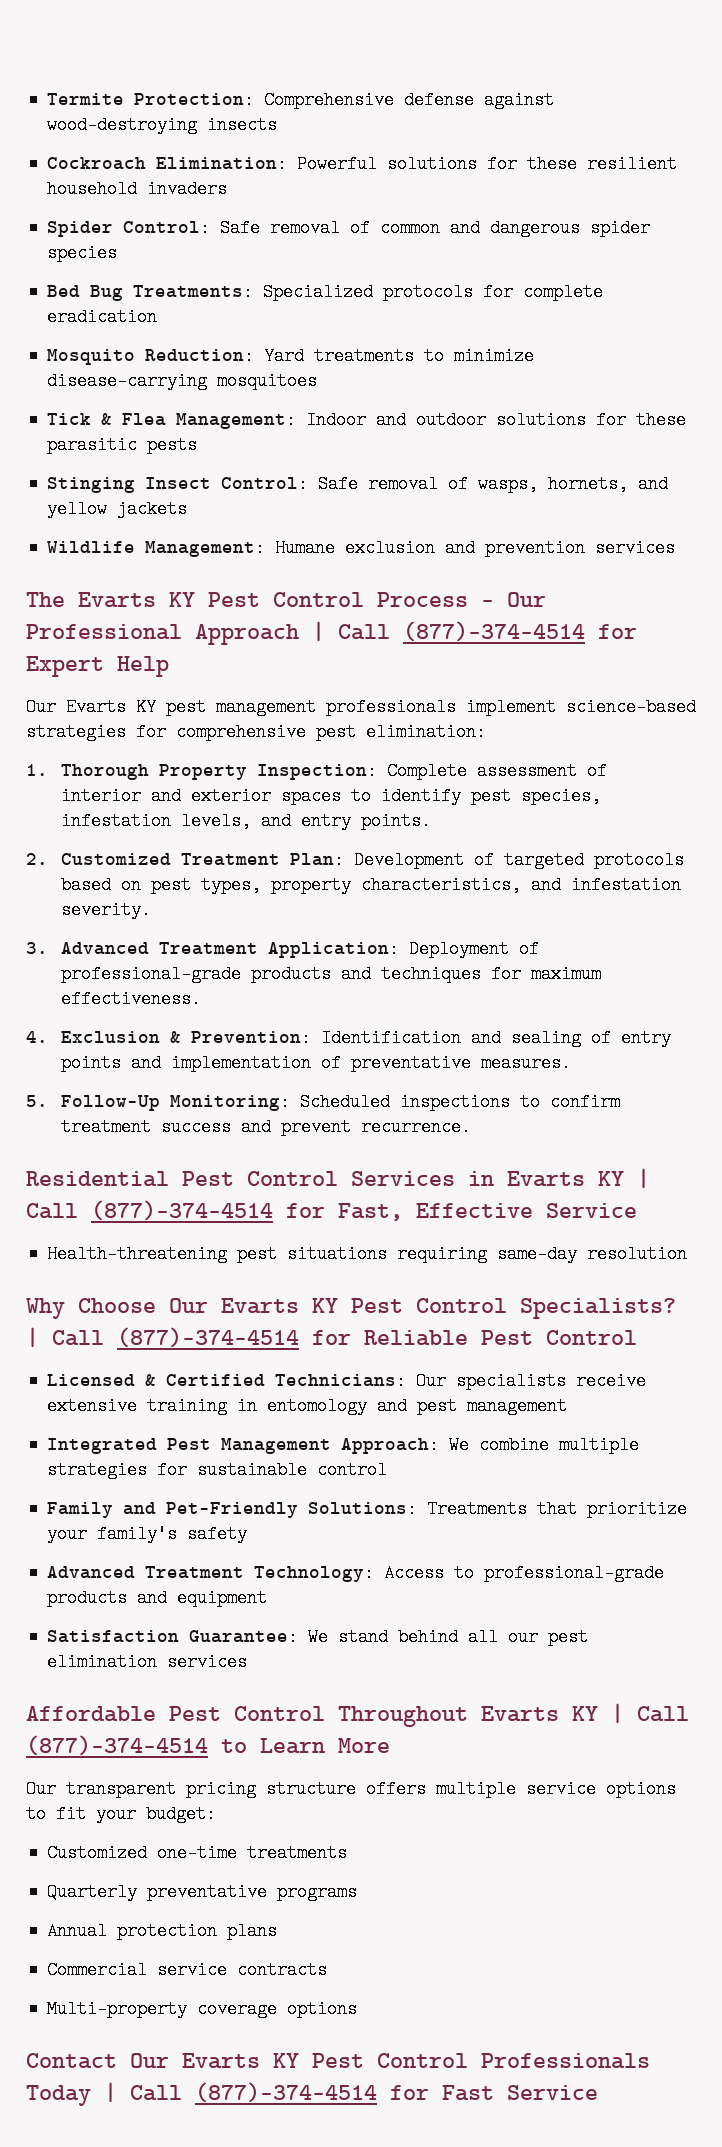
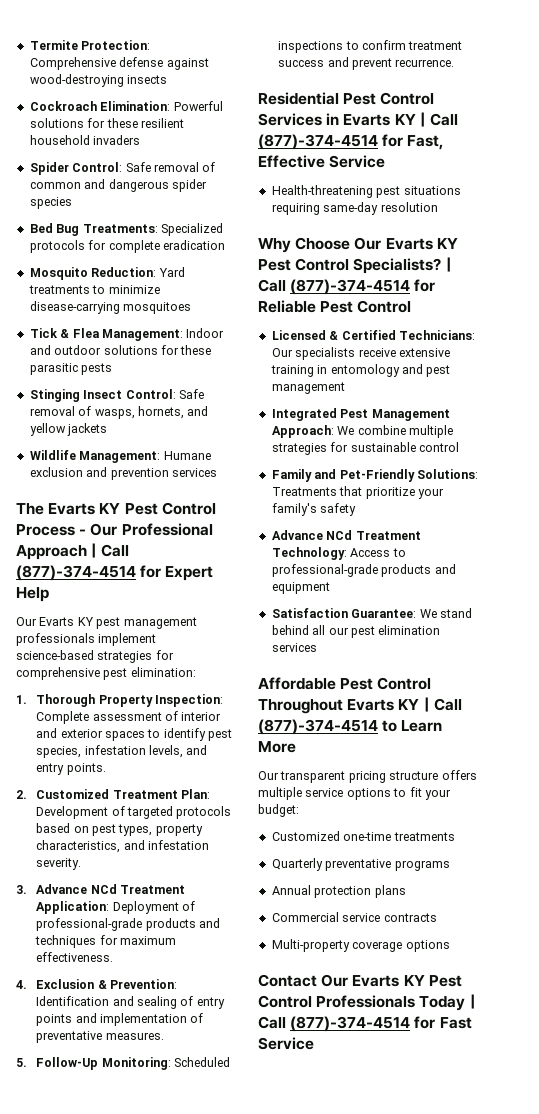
- 3. Advanced Treatment Application: Deployment of professional-grade products and techniques for maximum effectiveness.
+ 3. Advance NCd Treatment Application: Deployment of professional-grade products and techniques for maximum effectiveness.
- Advanced Treatment Technology: Access to professional-grade products and equipment
+ Advance NCd Treatment Technology: Access to professional-grade products and equipment

